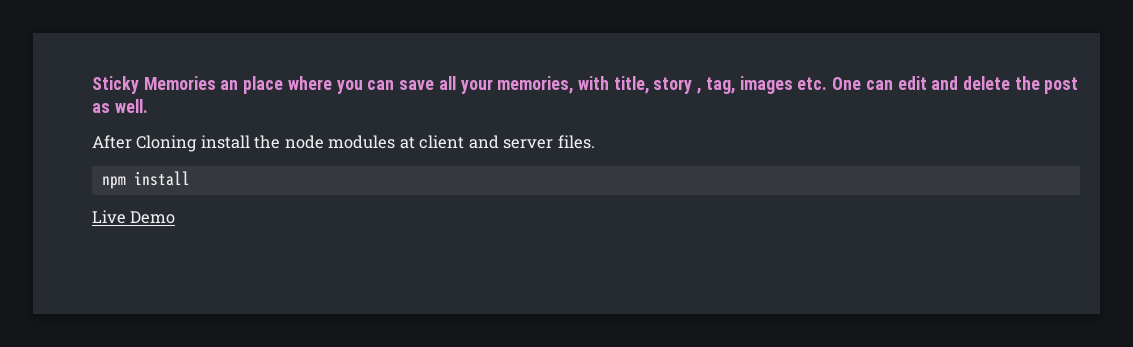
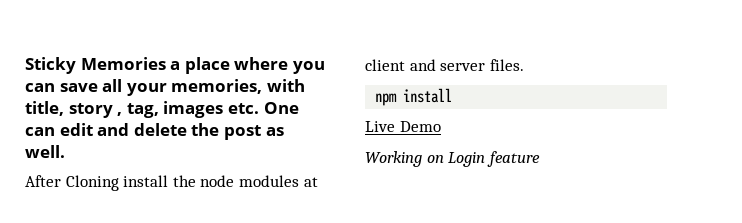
- Sticky Memories an place where you can save all your memories, with title, story , tag, images etc. One can edit and delete the post as well.
+ Sticky Memories a place where you can save all your memories, with title, story , tag, images etc. One can edit and delete the post as well.
+ Working on Login feature

